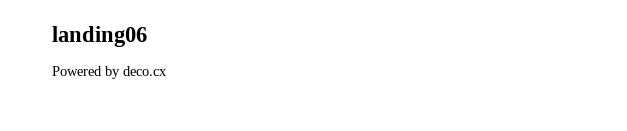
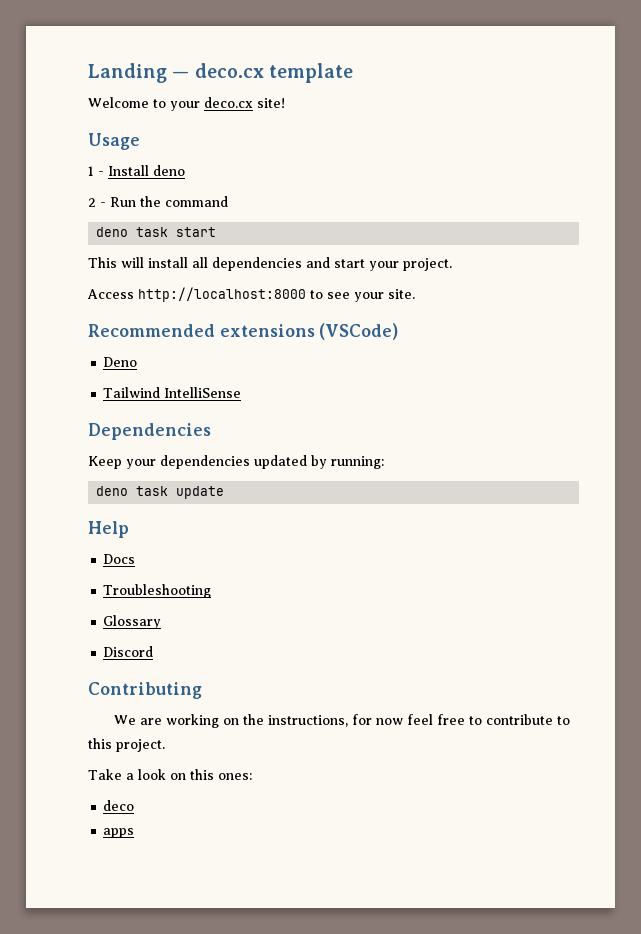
- landing06
- Powered by deco.cx
+ Landing — deco.cx template
+ Welcome to your deco.cx site!
+ Usage
+ 1 - Install deno
+ 2 - Run the command
+ deno task start
+ This will install all dependencies and start your project.
+ Access http://localhost:8000 to see your site.
+ Recommended extensions (VSCode)
+ Deno
+ Tailwind IntelliSense
+ Dependencies
+ Keep your dependencies updated by running:
+ deno task update
+ Help
+ Docs
+ Troubleshooting
+ Glossary
+ Discord
+ Contributing
+ We are working on the instructions, for now feel free to contribute to this project.
+ Take a look on this ones:
+ deco
+ apps

